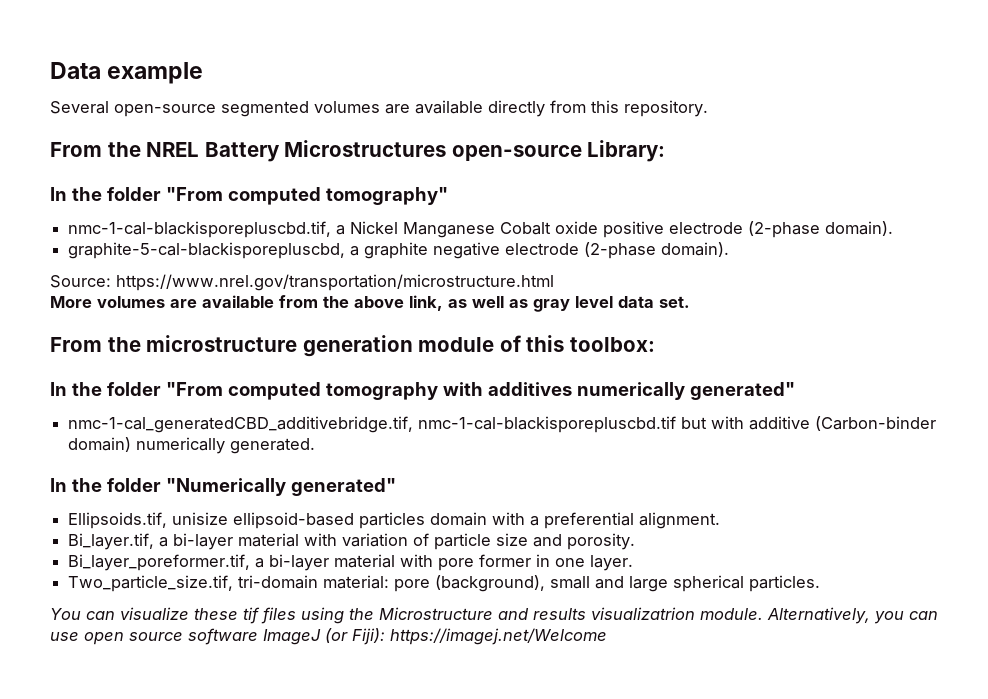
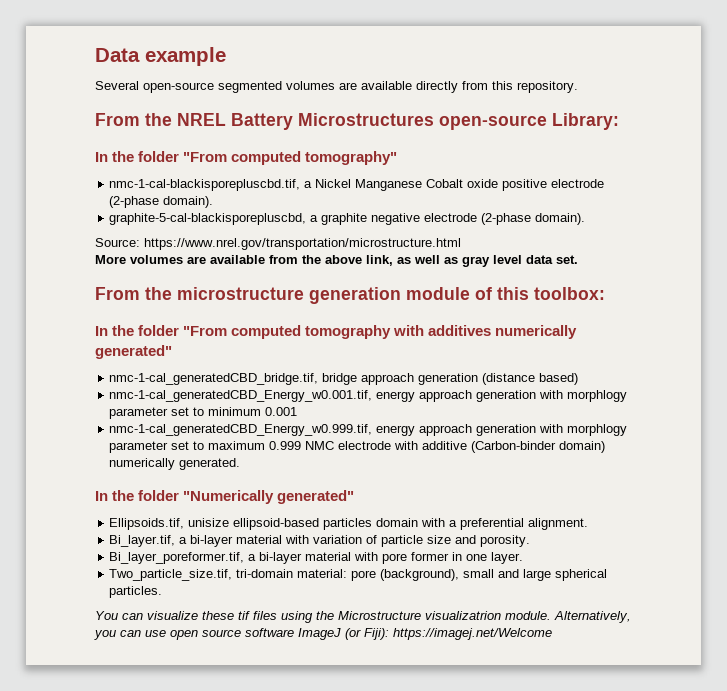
- nmc-1-cal_generatedCBD_additivebridge.tif, nmc-1-cal-blackisporepluscbd.tif but with additive (Carbon-binder domain) numerically generated.
+ nmc-1-cal_generatedCBD_bridge.tif, bridge approach generation (distance based)
+ nmc-1-cal_generatedCBD_Energy_w0.001.tif, energy approach generation with morphlogy parameter set to minimum 0.001
+ nmc-1-cal_generatedCBD_Energy_w0.999.tif, energy approach generation with morphlogy parameter set to maximum 0.999 NMC electrode with additive (Carbon-binder domain) numerically generated.
- You can visualize these tif files using the Microstructure and results visualizatrion module.
+ You can visualize these tif files using the Microstructure visualizatrion module.

